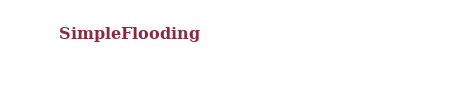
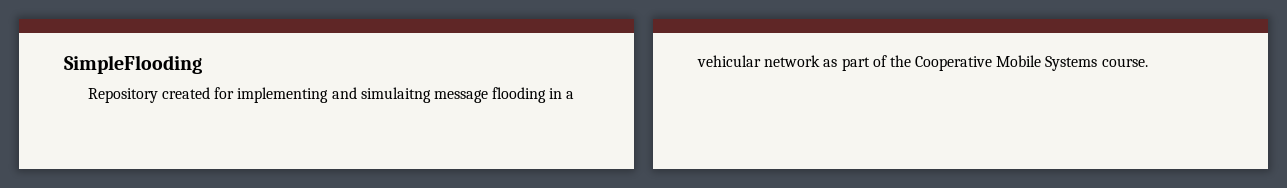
+ Repository created for implementing and simulaitng message flooding in a vehicular network as part of the Cooperative Mobile Systems course.

